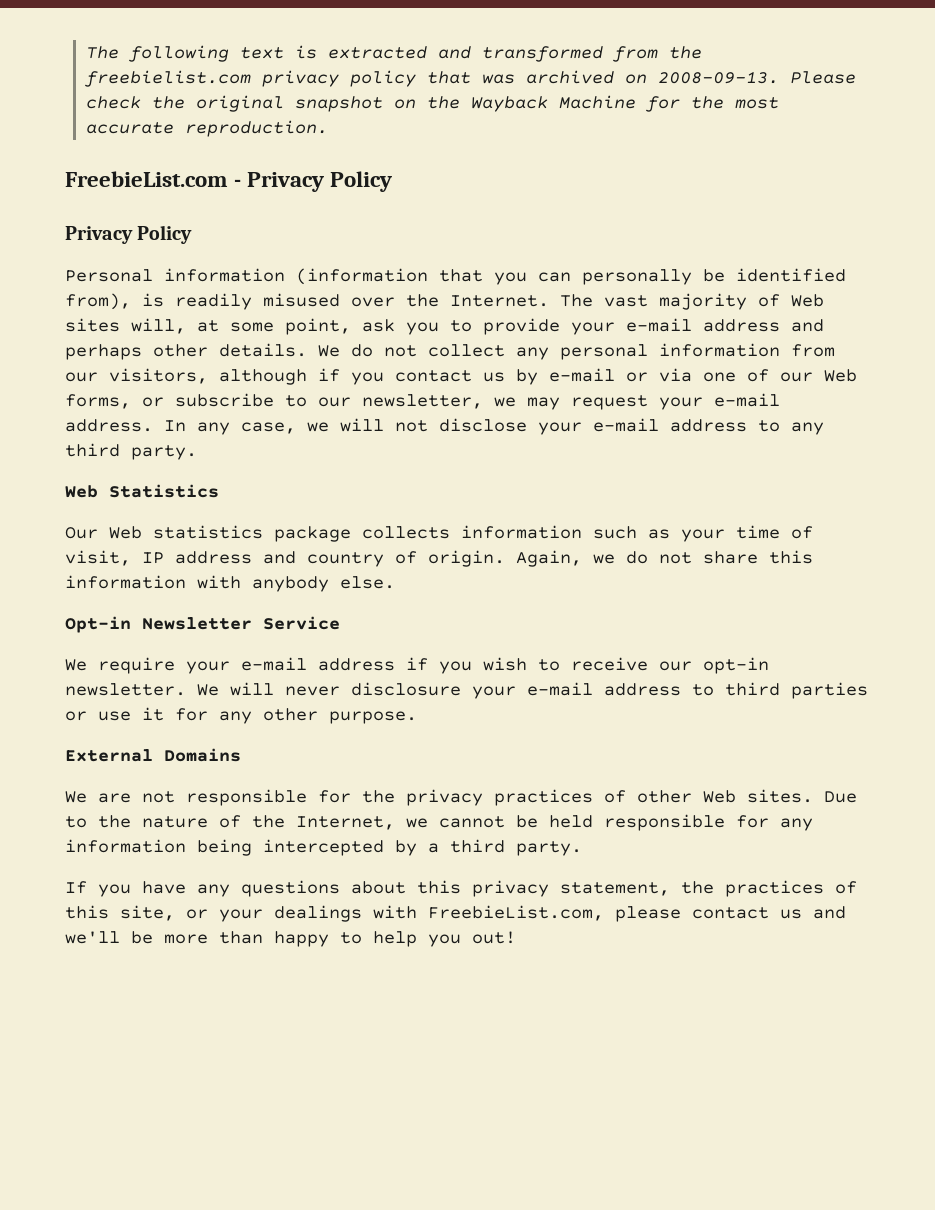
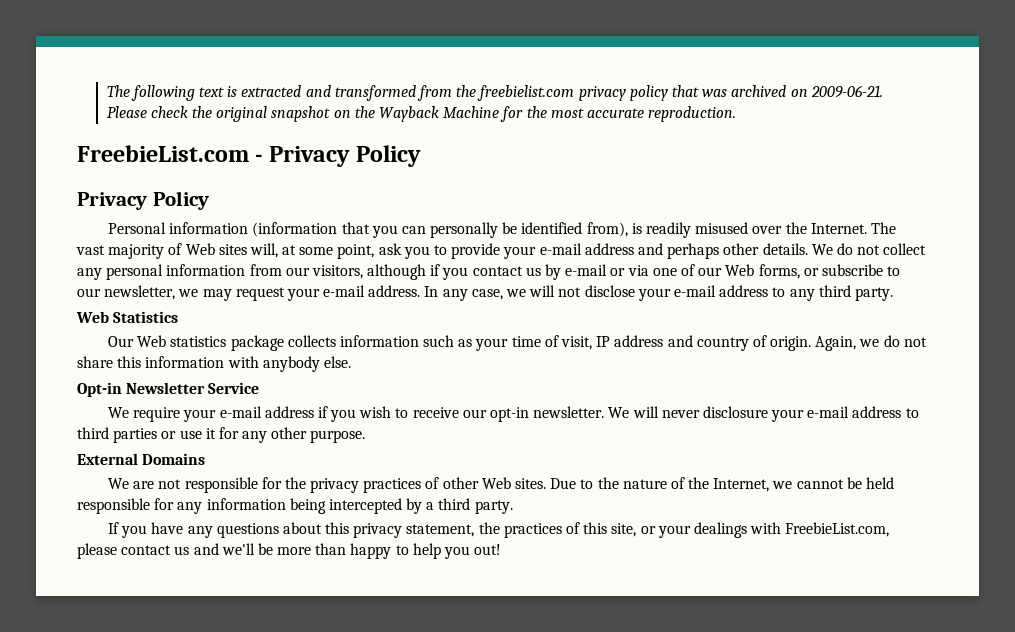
- The following text is extracted and transformed from the freebielist.com privacy policy that was archived on 2008-09-13.
+ The following text is extracted and transformed from the freebielist.com privacy policy that was archived on 2009-06-21.

